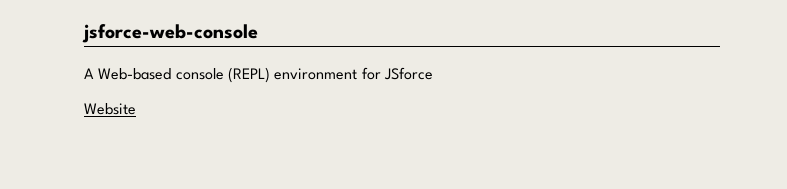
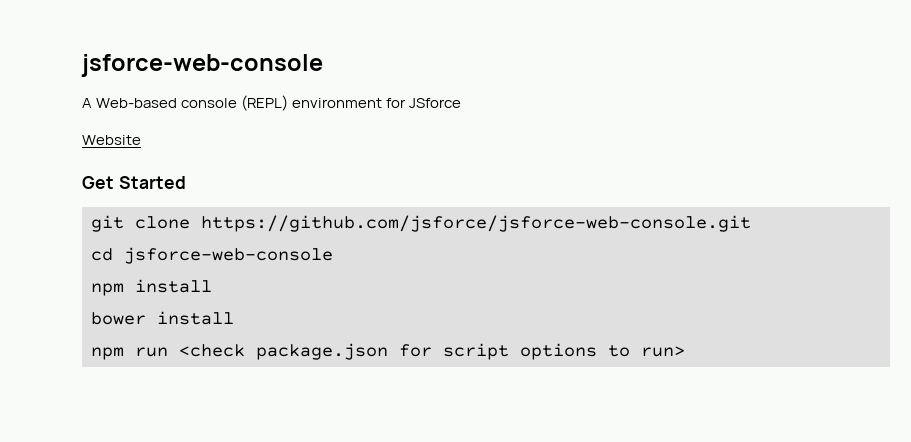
+ Get Started
+ git clone https://github.com/jsforce/jsforce-web-console.git
+ cd jsforce-web-console
+ npm install
+ bower install
+ npm run <check package.json for script options to run>

